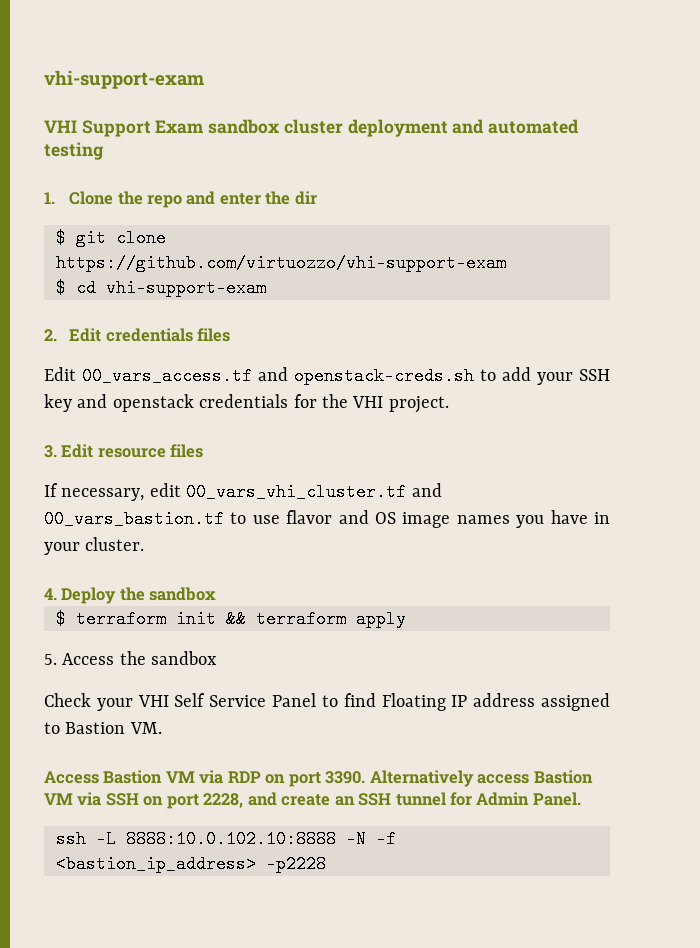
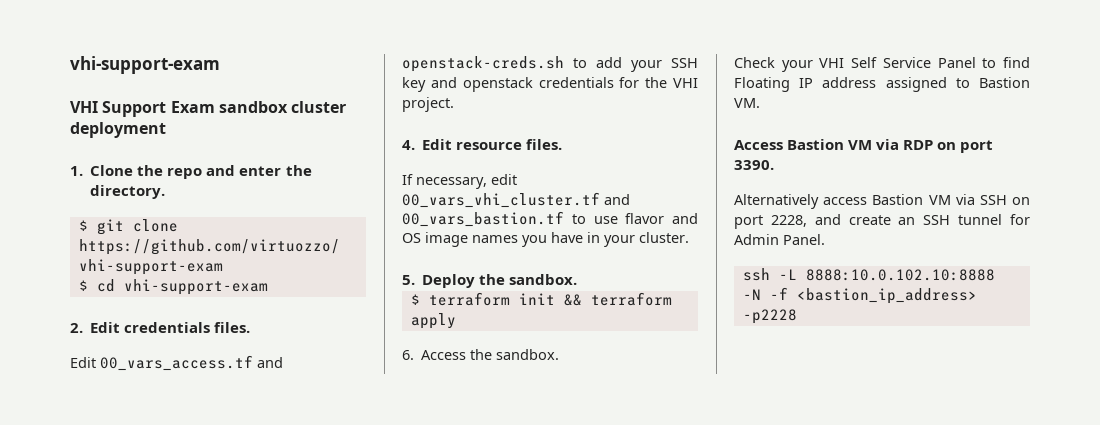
- VHI Support Exam sandbox cluster deployment and automated testing
+ VHI Support Exam sandbox cluster deployment
- 1. Clone the repo and enter the dir
+ 1. Clone the repo and enter the directory.
- 2. Edit credentials files
+ 2. Edit credentials files.
- 3. Edit resource files
+ 4. Edit resource files.
- 4. Deploy the sandbox
+ 5. Deploy the sandbox.
- 5. Access the sandbox
+ 6. Access the sandbox.
- Access Bastion VM via RDP on port 3390. Alternatively access Bastion VM via SSH on port 2228, and create an SSH tunnel for Admin Panel.
+ Access Bastion VM via RDP on port 3390.
+ Alternatively access Bastion VM via SSH on port 2228, and create an SSH tunnel for Admin Panel.

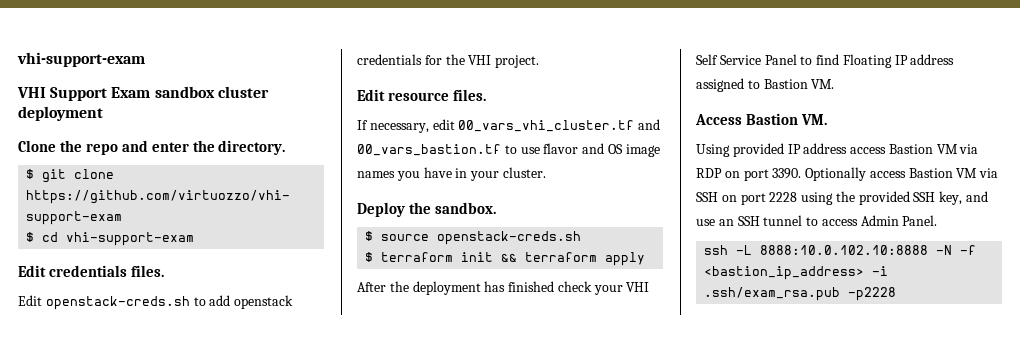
- 1. Clone the repo and enter the directory.
+ Clone the repo and enter the directory.
- 2. Edit credentials files.
+ Edit credentials files.
- Edit 00_vars_access.tf and openstack-creds.sh to add your SSH key and openstack credentials for the VHI project.
+ Edit openstack-creds.sh to add openstack credentials for the VHI project.
- 4. Edit resource files.
+ Edit resource files.
- 5. Deploy the sandbox.
+ Deploy the sandbox.
+ $ source openstack-creds.sh
- 6. Access the sandbox.
- Check your VHI Self Service Panel to find Floating IP address assigned to Bastion VM.
+ After the deployment has finished check your VHI Self Service Panel to find Floating IP address assigned to Bastion VM.
- Access Bastion VM via RDP on port 3390.
- Alternatively access Bastion VM via SSH on port 2228, and create an SSH tunnel for Admin Panel.
+ Access Bastion VM.
+ Using provided IP address access Bastion VM via RDP on port 3390. Optionally access Bastion VM via SSH on port 2228 using the provided SSH key, and use an SSH tunnel to access Admin Panel.
- ssh -L 8888:10.0.102.10:8888 -N -f <bastion_ip_address> -p2228
+ ssh -L 8888:10.0.102.10:8888 -N -f <bastion_ip_address> -i .ssh/exam_rsa.pub -p2228

